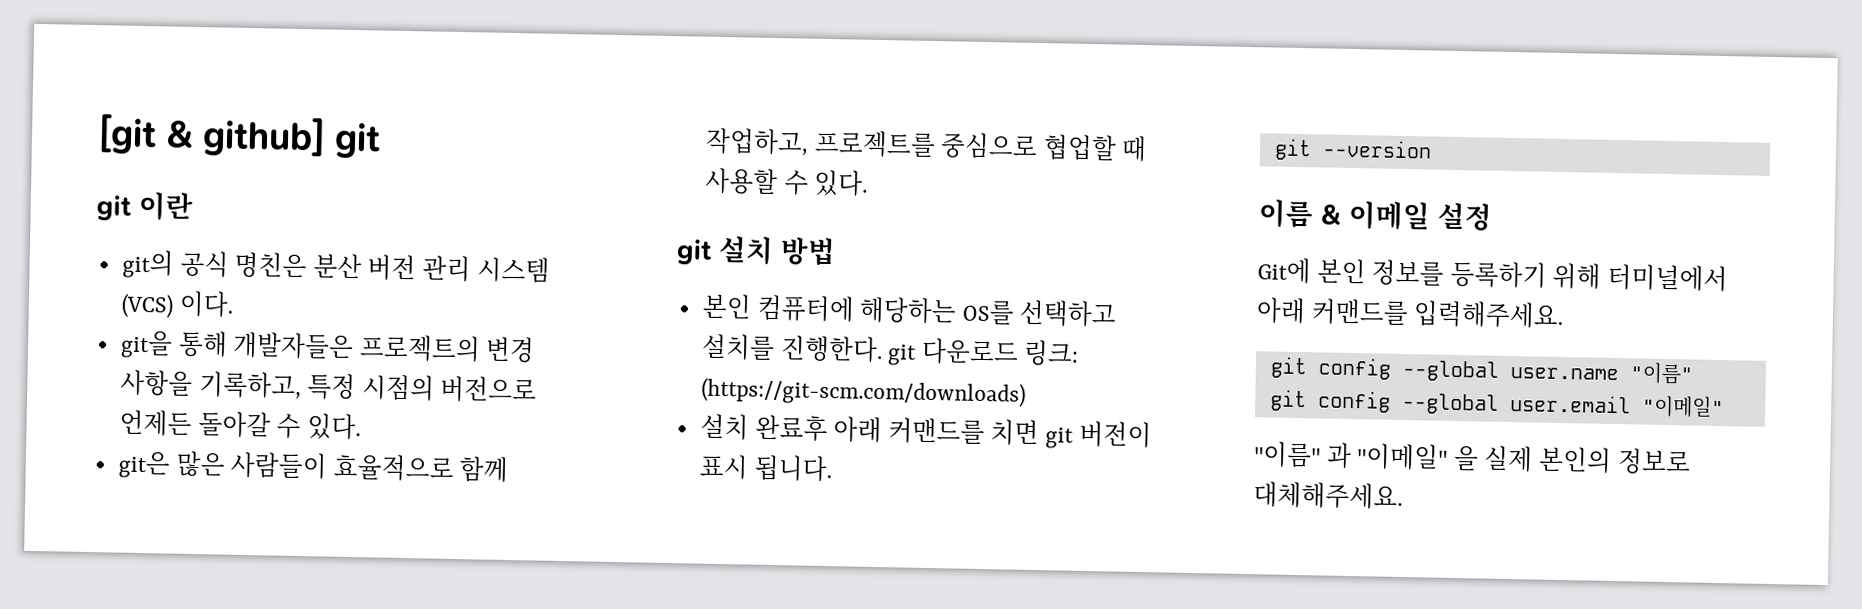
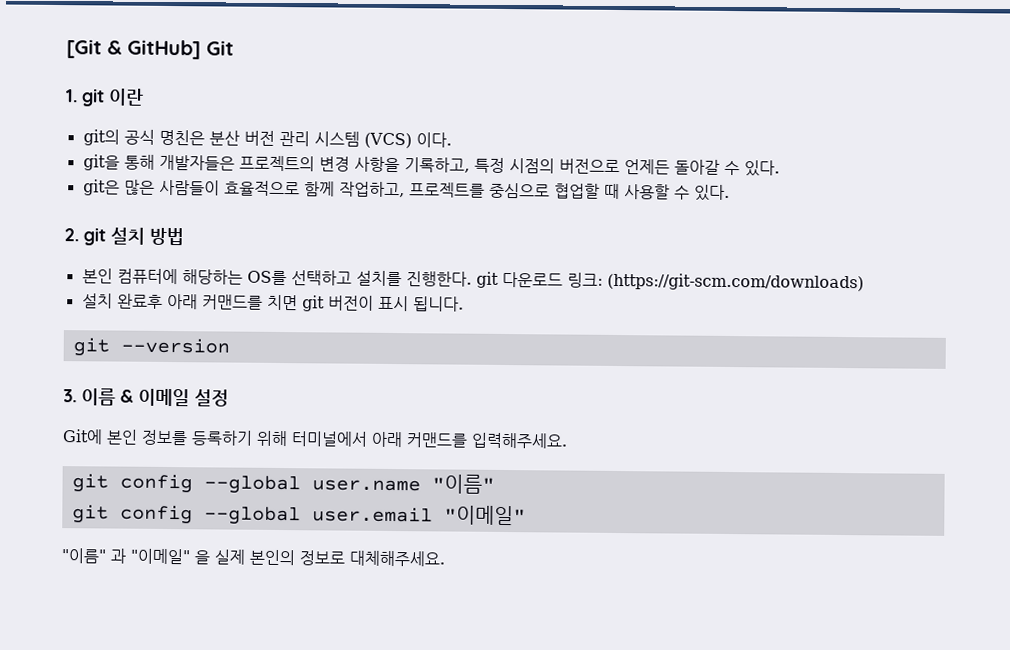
- [git & github] git
- git 이란
+ [Git & GitHub] Git
+ 1. git 이란
- git 설치 방법
+ 2. git 설치 방법
- 이름 & 이메일 설정
+ 3. 이름 & 이메일 설정

